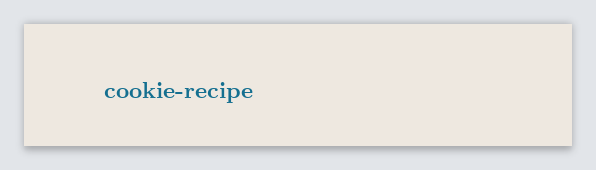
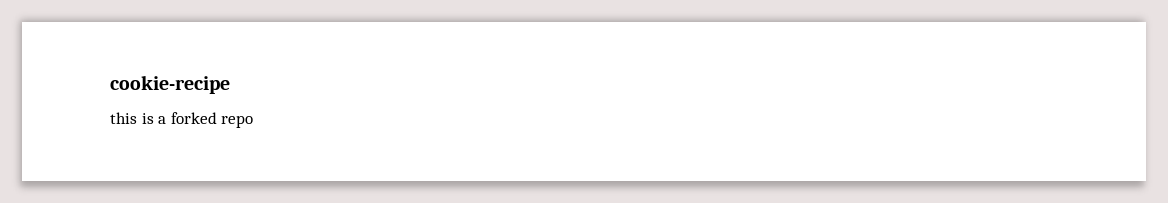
+ this is a forked repo

